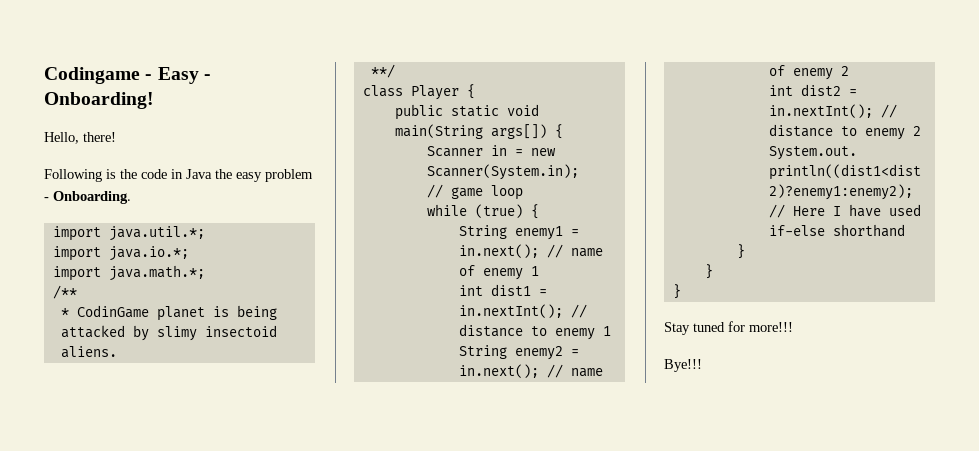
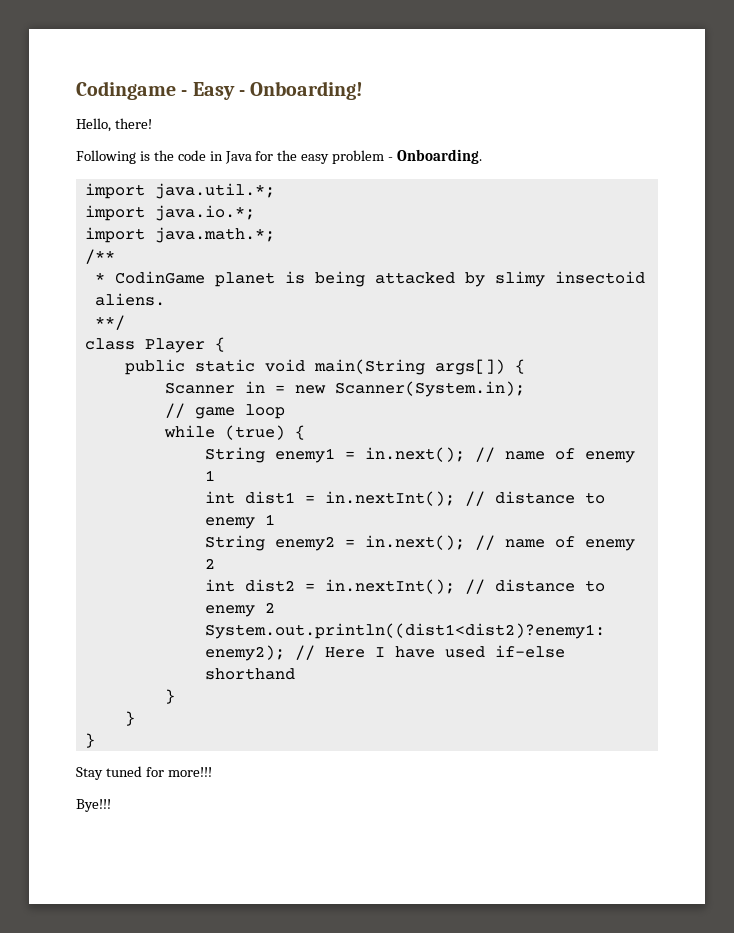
- Following is the code in Java the easy problem - Onboarding.
+ Following is the code in Java for the easy problem - Onboarding.

